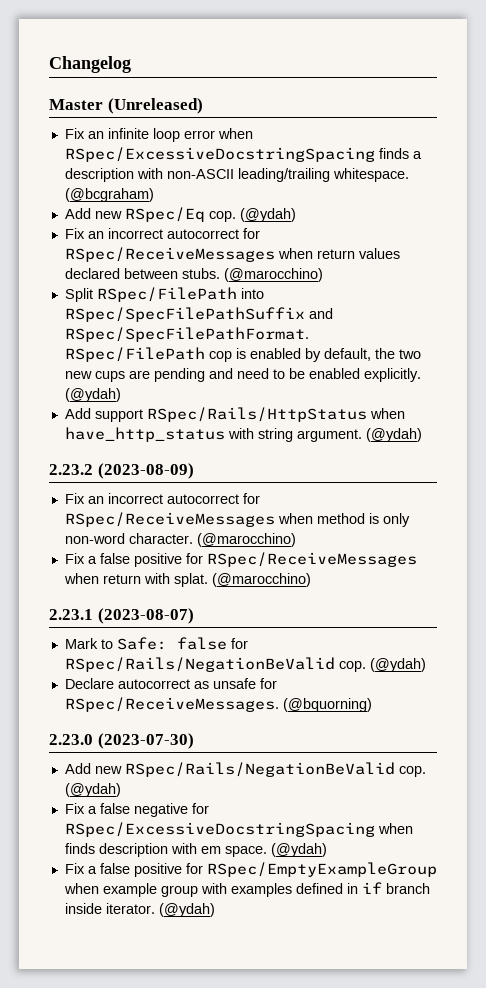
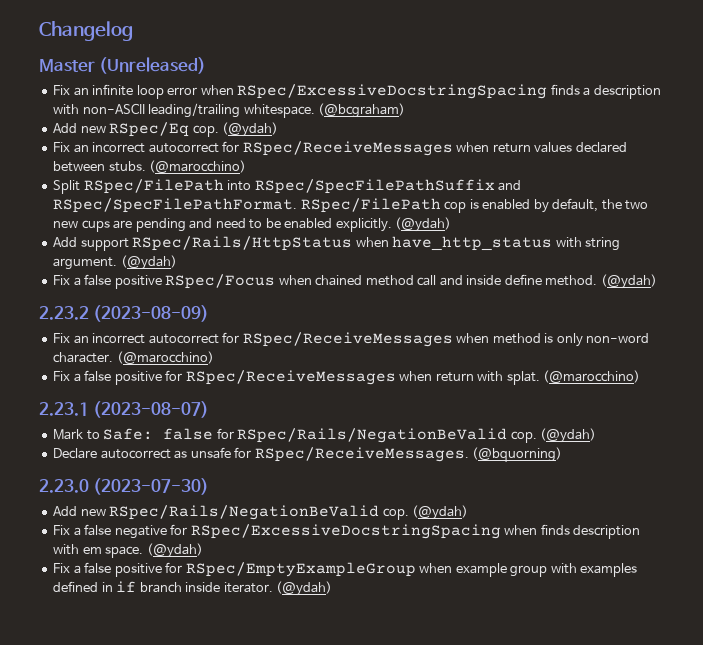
+ Fix a false positive RSpec/Focus when chained method call and inside define method. (@ydah)

